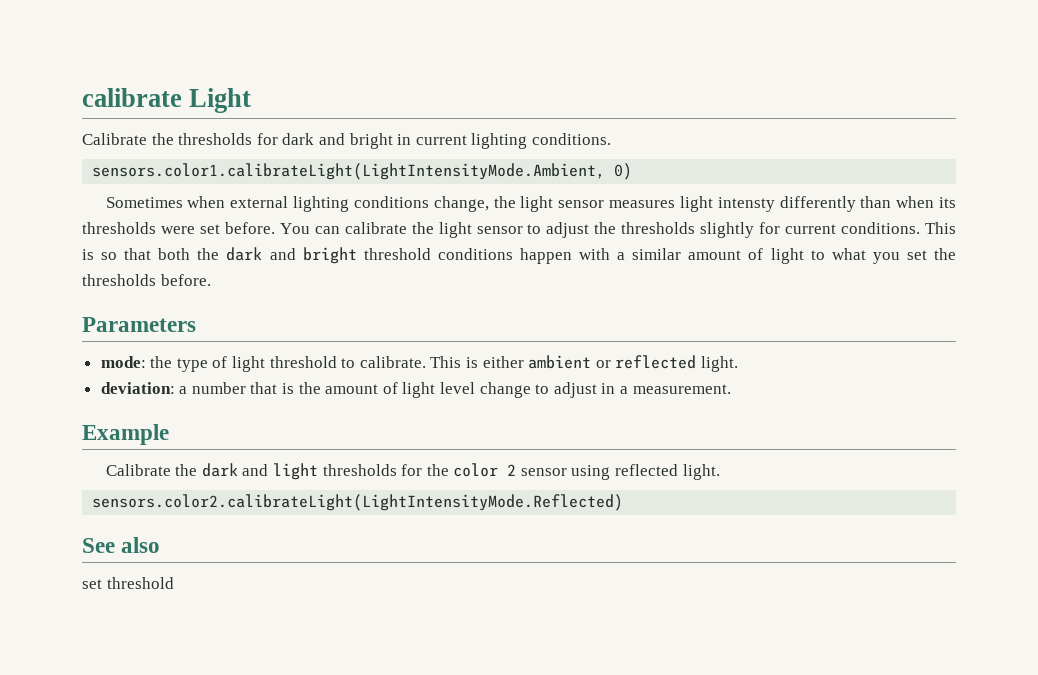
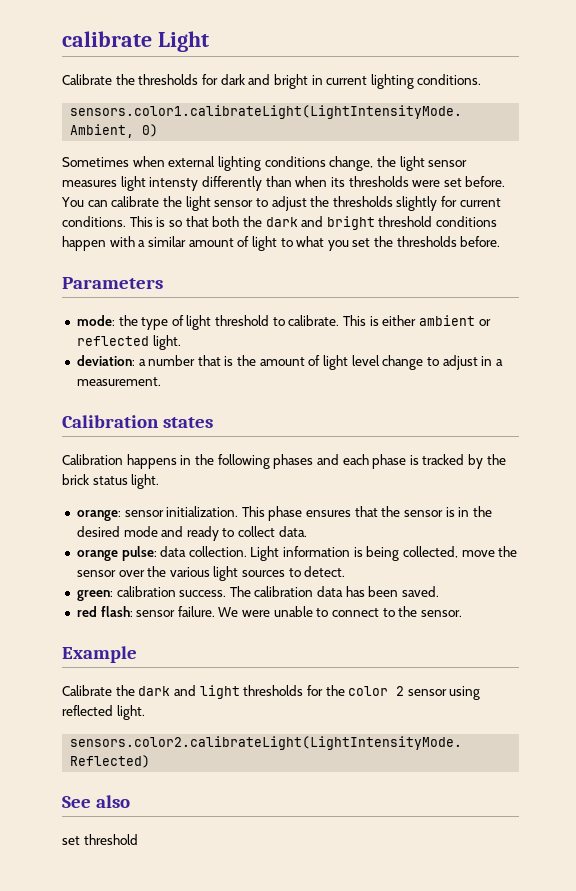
+ Calibration states
+ Calibration happens in the following phases and each phase is tracked by the brick status light.
+ orange: sensor initialization. This phase ensures that the sensor is in the desired mode and ready to collect data.
+ orange pulse: data collection. Light information is being collected, move the sensor over the various light sources to detect.
+ green: calibration success. The calibration data has been saved.
+ red flash: sensor failure. We were unable to connect to the sensor.

